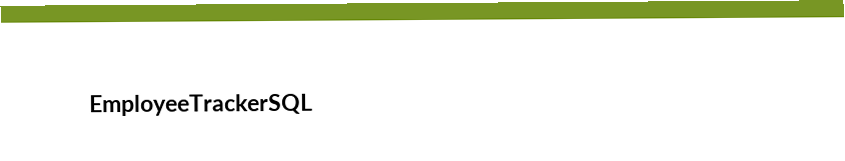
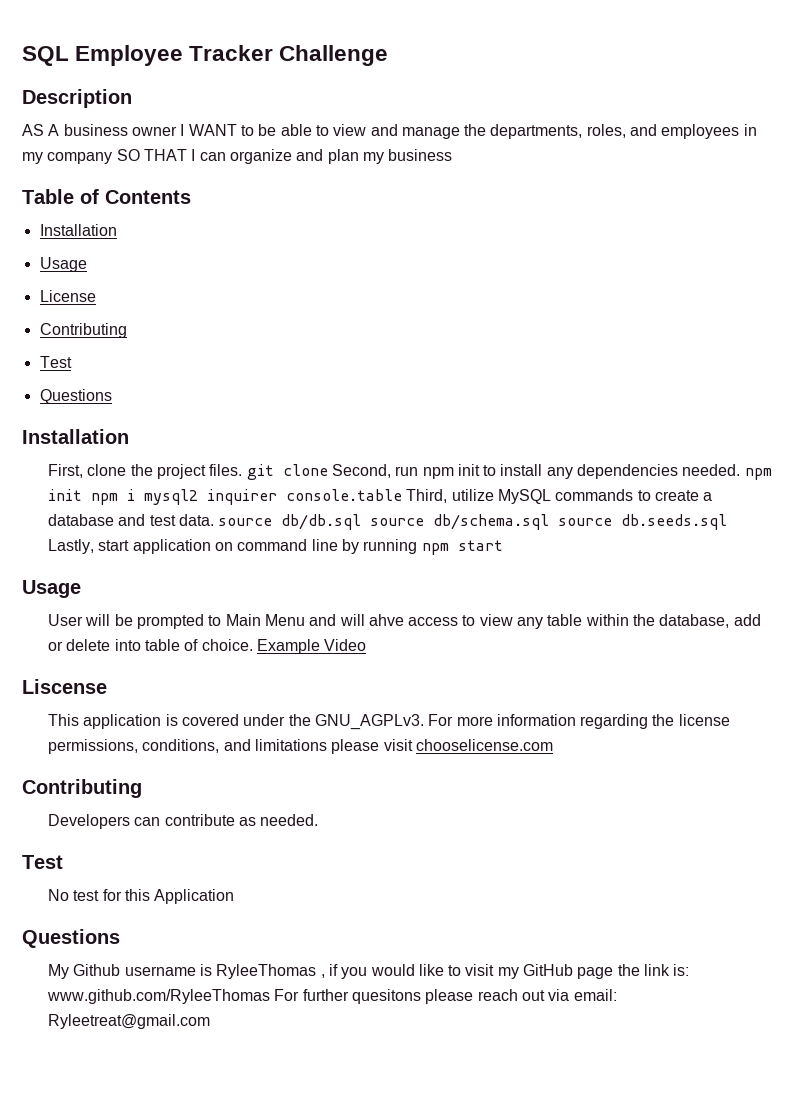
- EmployeeTrackerSQL
+ SQL Employee Tracker Challenge
+ Description
+ AS A business owner I WANT to be able to view and manage the departments, roles, and employees in my company SO THAT I can organize and plan my business
+ Table of Contents
+ Installation
+ Usage
+ License
+ Contributing
+ Test
+ Questions
+ Installation
+ First, clone the project files. git clone Second, run npm init to install any dependencies needed. npm init npm i mysql2 inquirer console.table Third, utilize MySQL commands to create a database and test data. source db/db.sql source db/schema.sql source db.seeds.sql Lastly, start application on command line by running npm start
+ Usage
+ User will be prompted to Main Menu and will ahve access to view any table within the database, add or delete into table of choice. Example Video
+ Liscense
+ This application is covered under the GNU_AGPLv3. For more information regarding the license permissions, conditions, and limitations please visit chooselicense.com
+ Contributing
+ Developers can contribute as needed.
+ Test
+ No test for this Application
+ Questions
+ My Github username is RyleeThomas , if you would like to visit my GitHub page the link is: www.github.com/RyleeThomas For further quesitons please reach out via email: Ryleetreat@gmail.com

